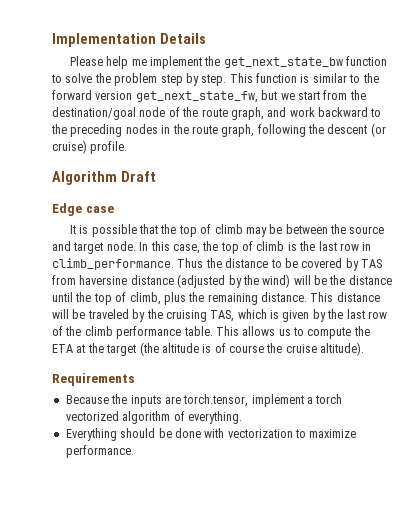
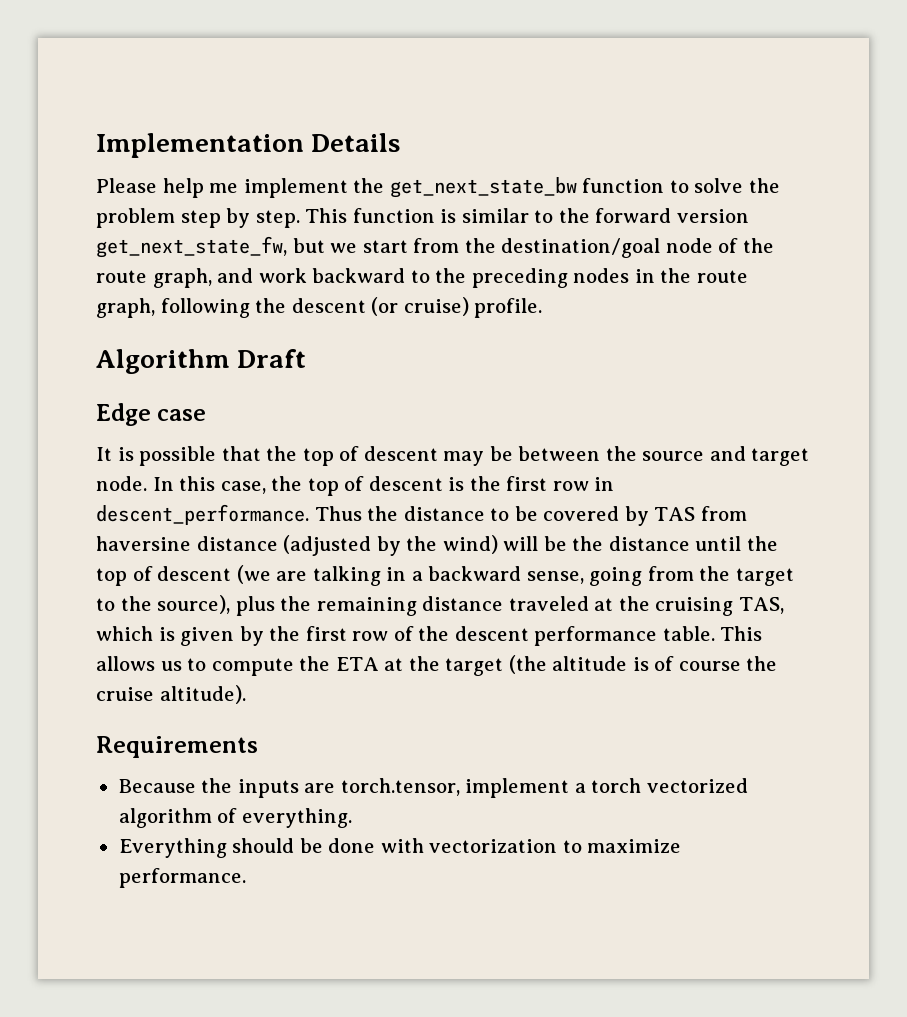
- It is possible that the top of climb may be between the source and target node.
+ It is possible that the top of descent may be between the source and target node.
- In this case, the top of climb is the last row in climb_performance.
+ In this case, the top of descent is the first row in descent_performance.
- Thus the distance to be covered by TAS from haversine distance (adjusted by the wind) will be the distance until the top of climb, plus the remaining distance. This distance will be traveled by the cruising TAS, which is given by the last row of the climb performance table.
+ Thus the distance to be covered by TAS from haversine distance (adjusted by the wind) will be the distance until the top of descent (we are talking in a backward sense, going from the target to the source), plus the remaining distance traveled at the cruising TAS, which is given by the first row of the descent performance table.

